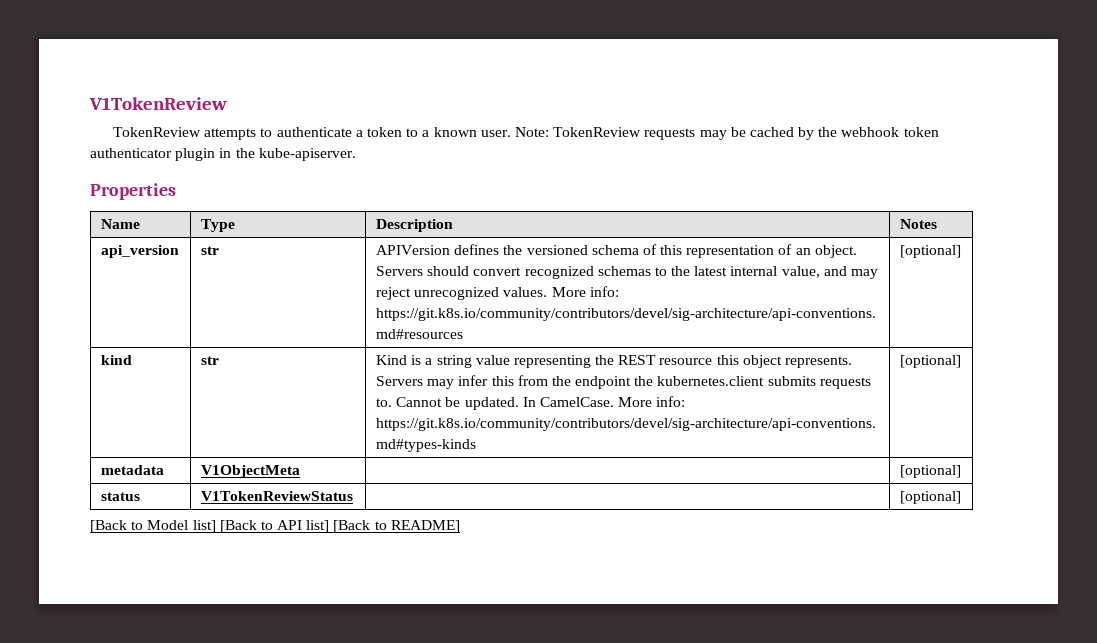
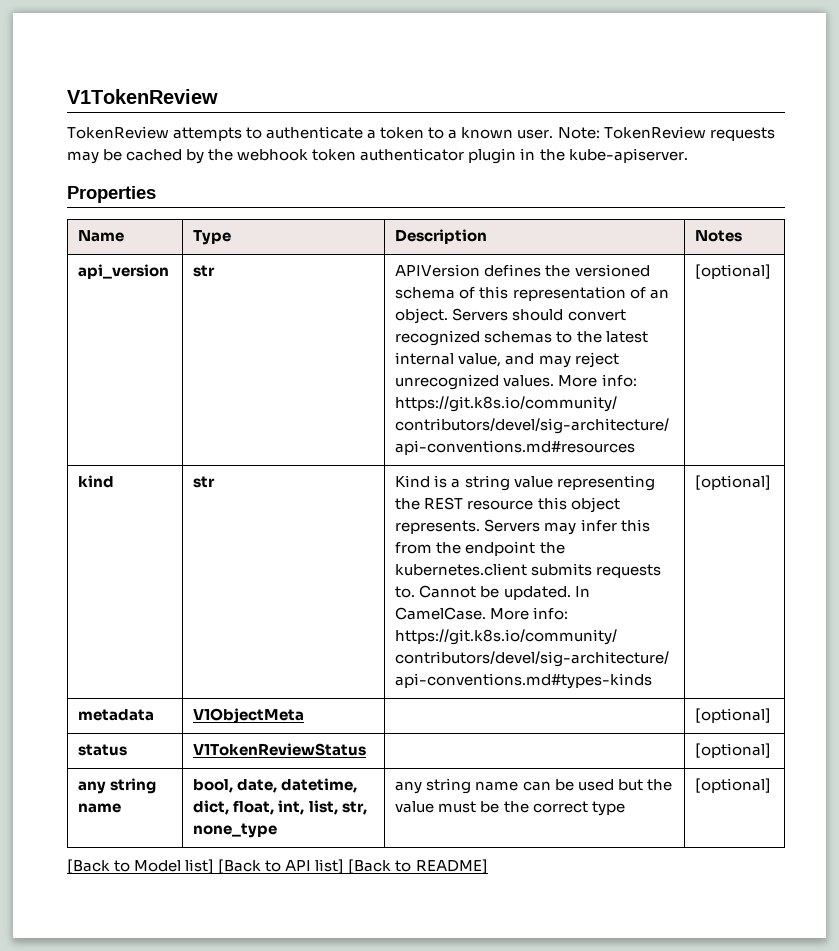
+ any string name | bool, date, datetime, dict, float, int, list, str, none_type | any string name can be used but the value must be the correct type | [optional]

